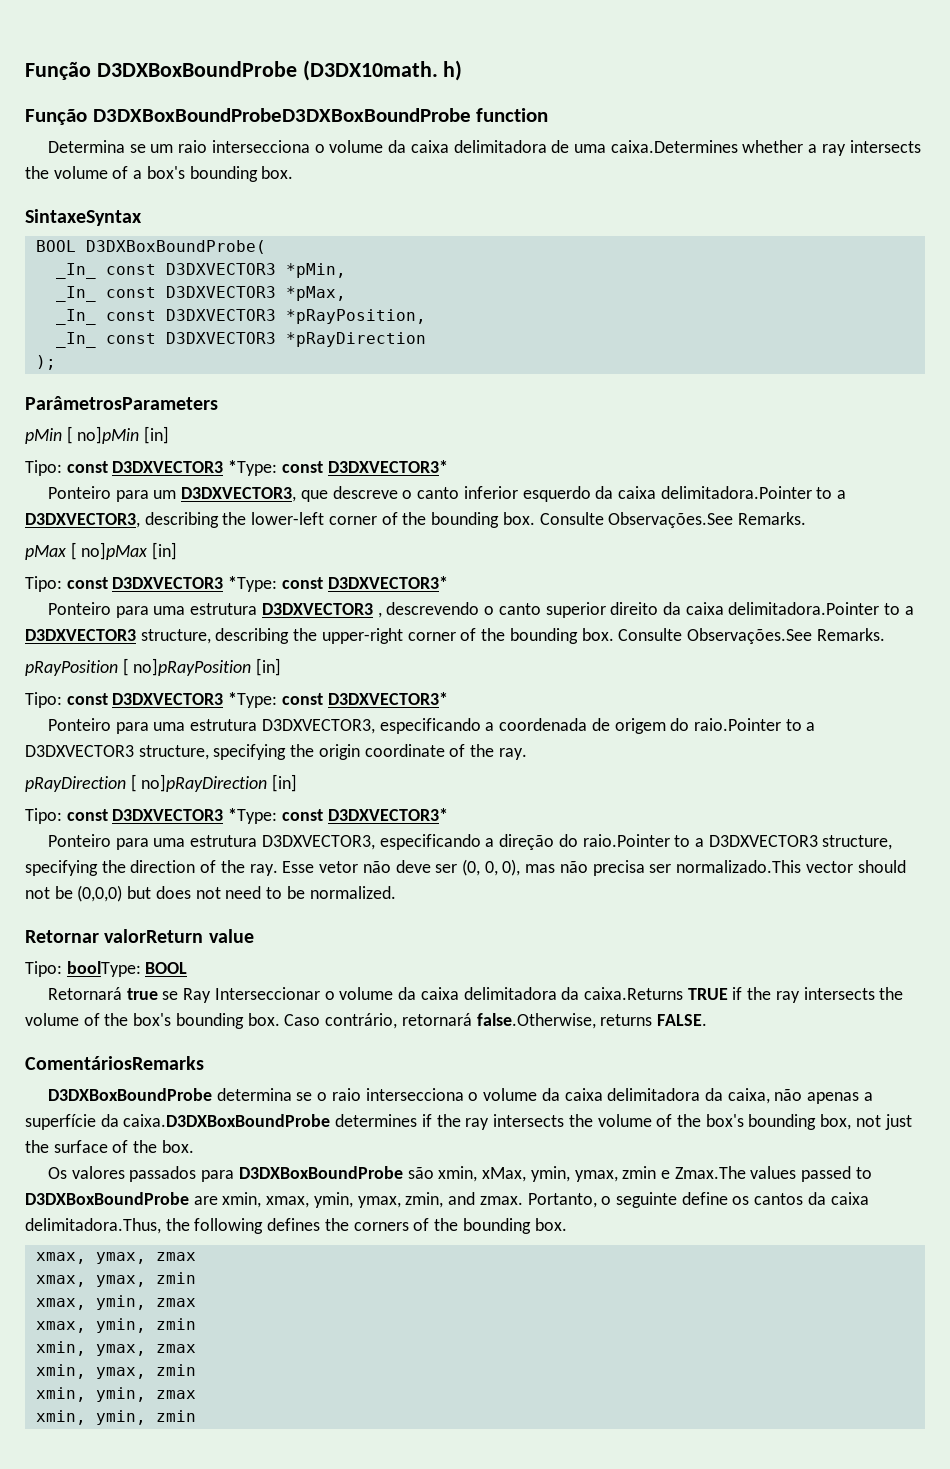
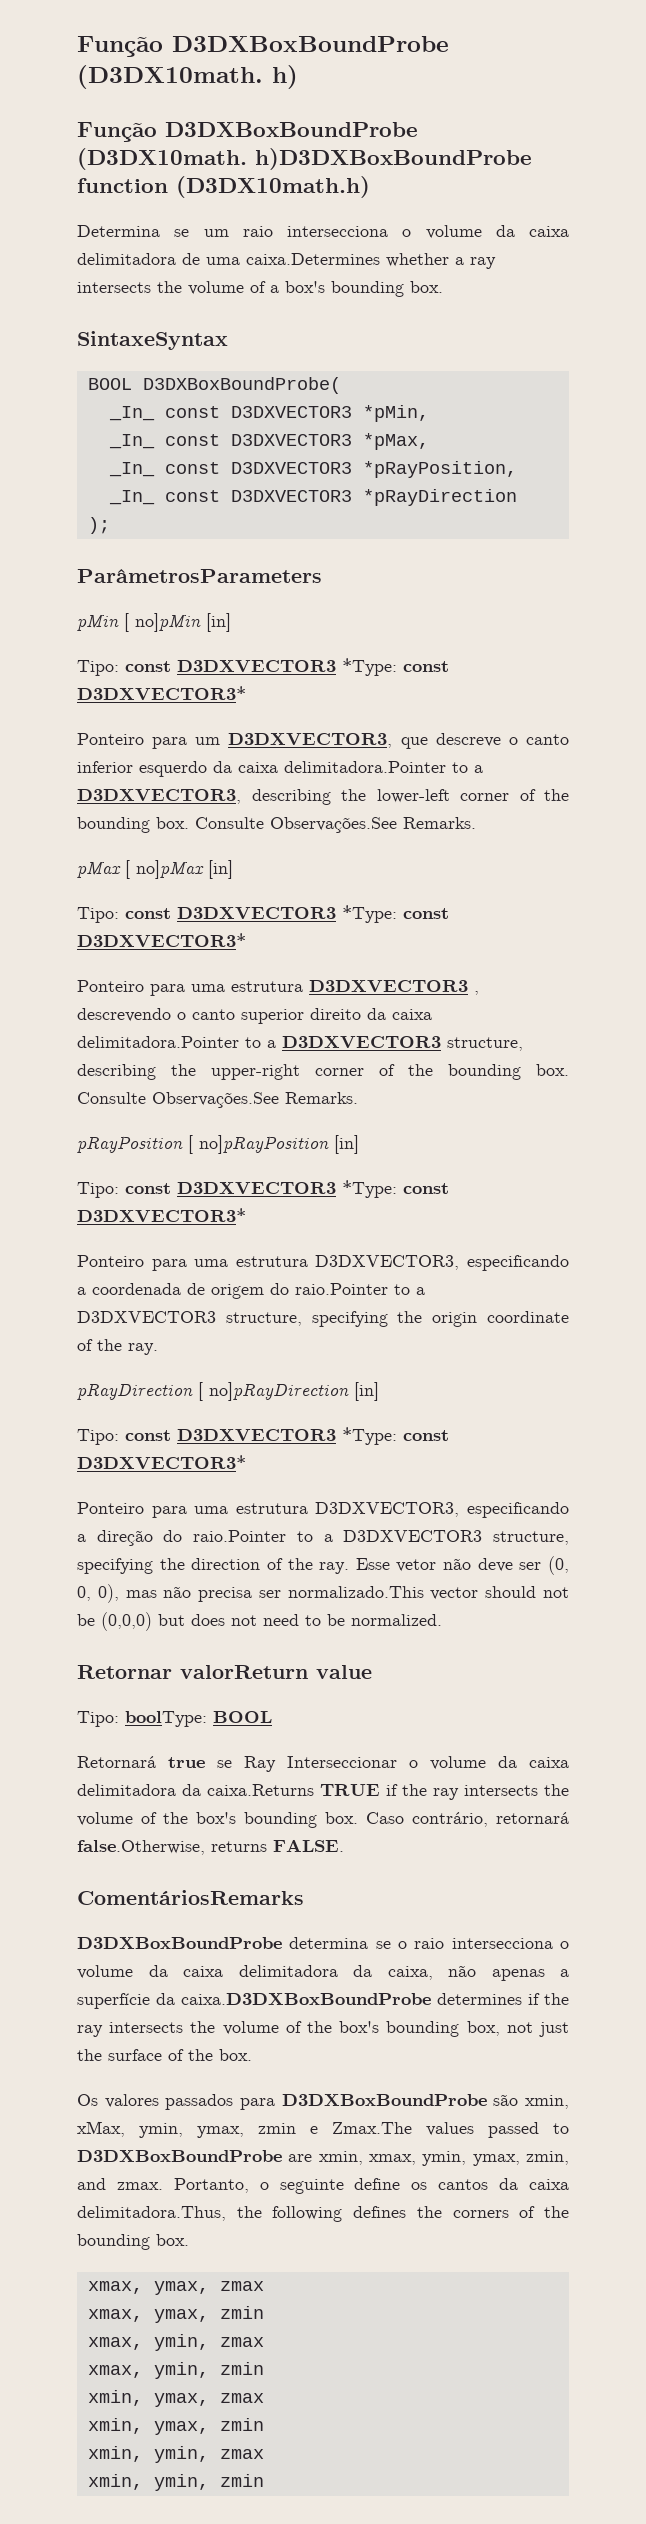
- Função D3DXBoxBoundProbeD3DXBoxBoundProbe function
+ Função D3DXBoxBoundProbe (D3DX10math. h)D3DXBoxBoundProbe function (D3DX10math.h)

